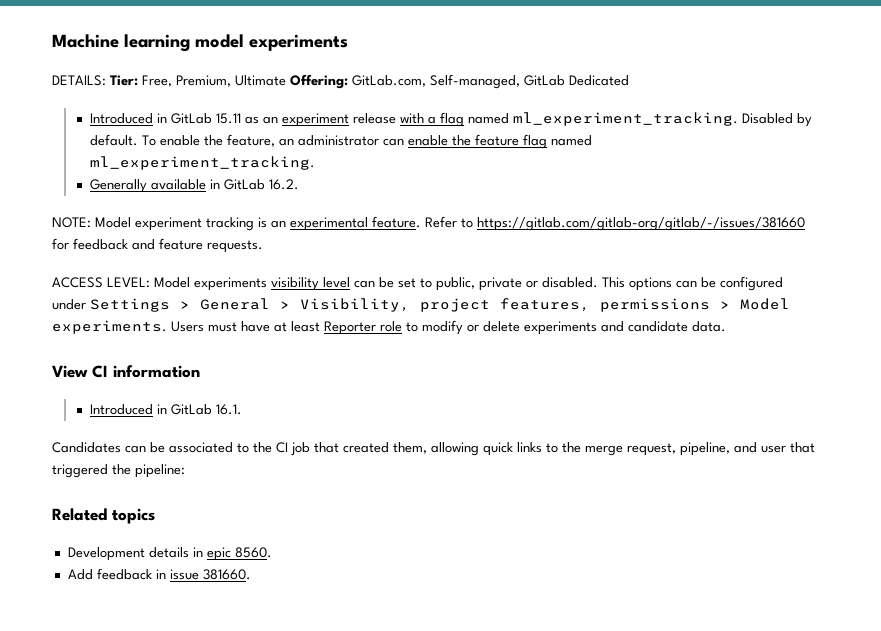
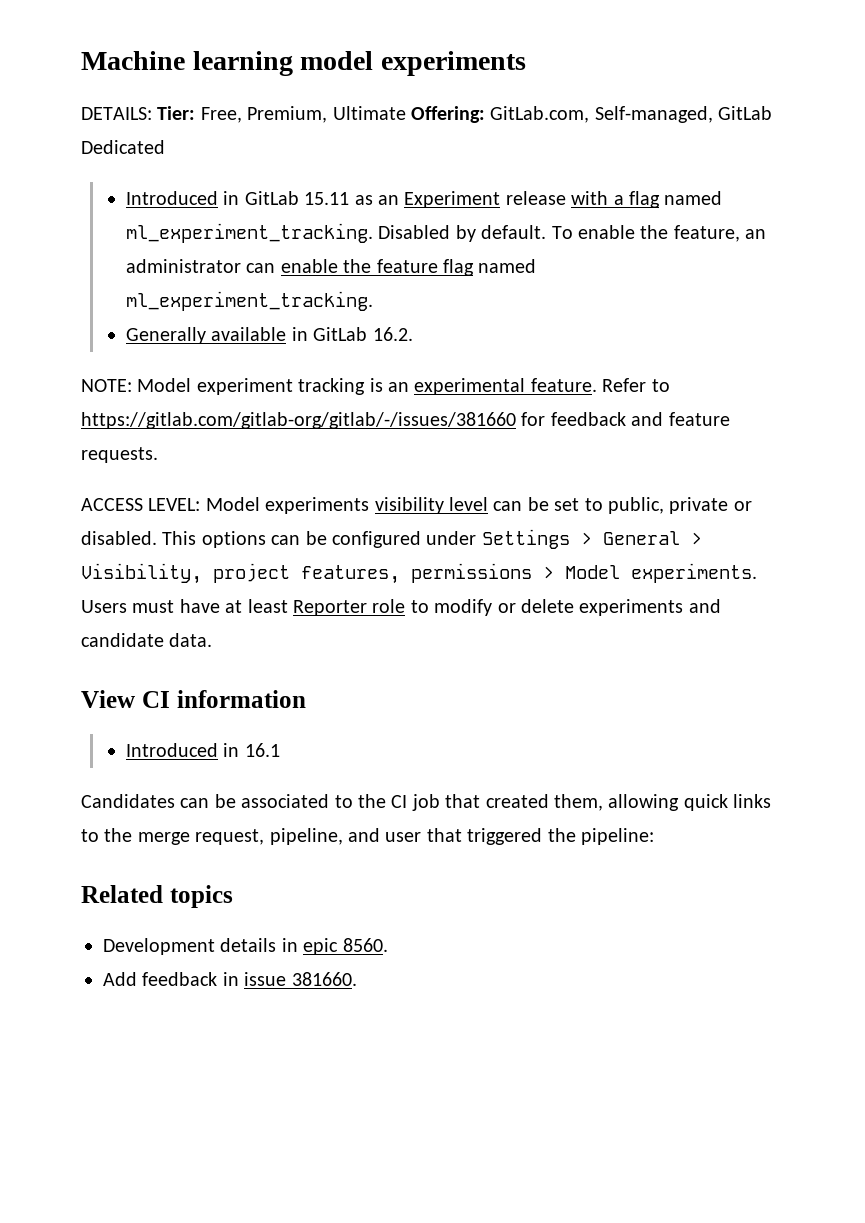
- Introduced in GitLab 15.11 as an experiment release with a flag named ml_experiment_tracking.
+ Introduced in GitLab 15.11 as an Experiment release with a flag named ml_experiment_tracking.
- Introduced in GitLab 16.1.
+ Introduced in 16.1

